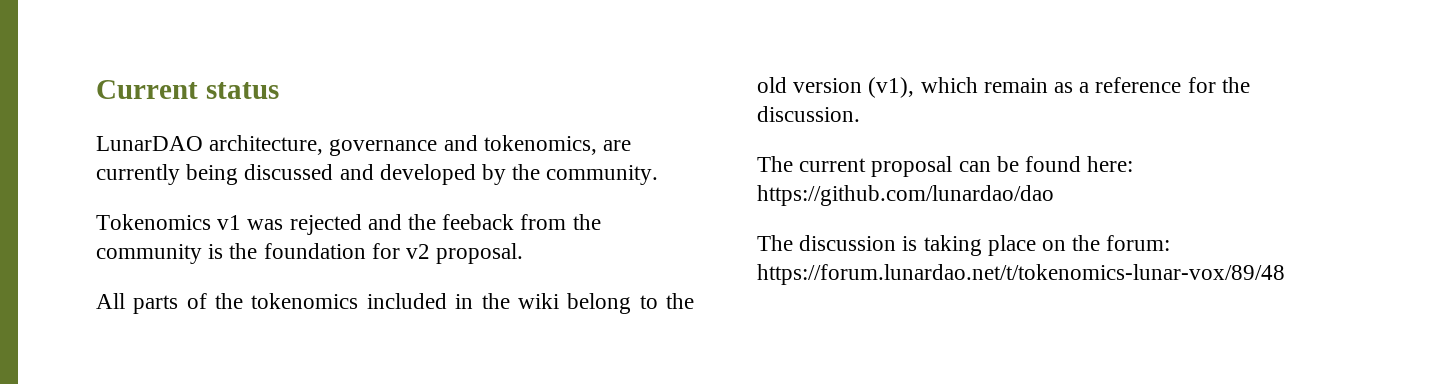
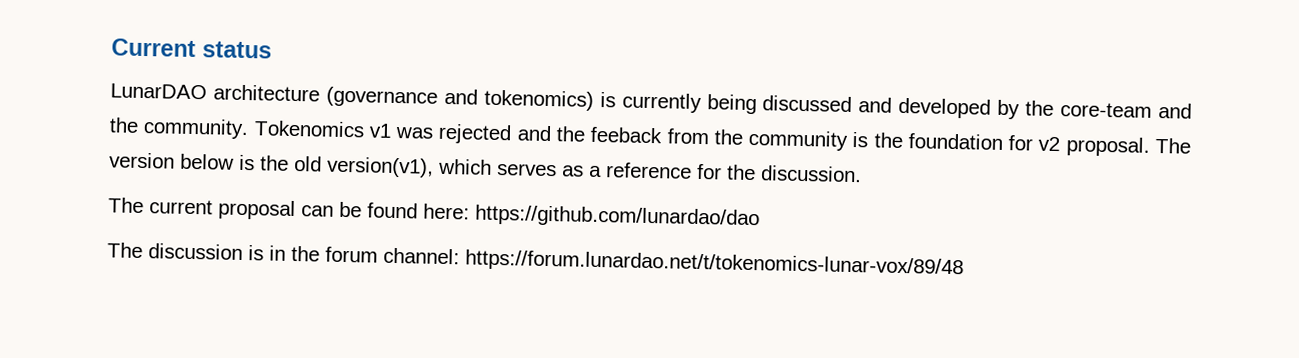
- LunarDAO architecture, governance and tokenomics, are currently being discussed and developed by the community.
- Tokenomics v1 was rejected and the feeback from the community is the foundation for v2 proposal.
- All parts of the tokenomics included in the wiki belong to the old version (v1), which remain as a reference for the discussion.
+ LunarDAO architecture (governance and tokenomics) is currently being discussed and developed by the core-team and the community. Tokenomics v1 was rejected and the feeback from the community is the foundation for v2 proposal. The version below is the old version(v1), which serves as a reference for the discussion.
- The discussion is taking place on the forum: https://forum.lunardao.net/t/tokenomics-lunar-vox/89/48
+ The discussion is in the forum channel: https://forum.lunardao.net/t/tokenomics-lunar-vox/89/48

